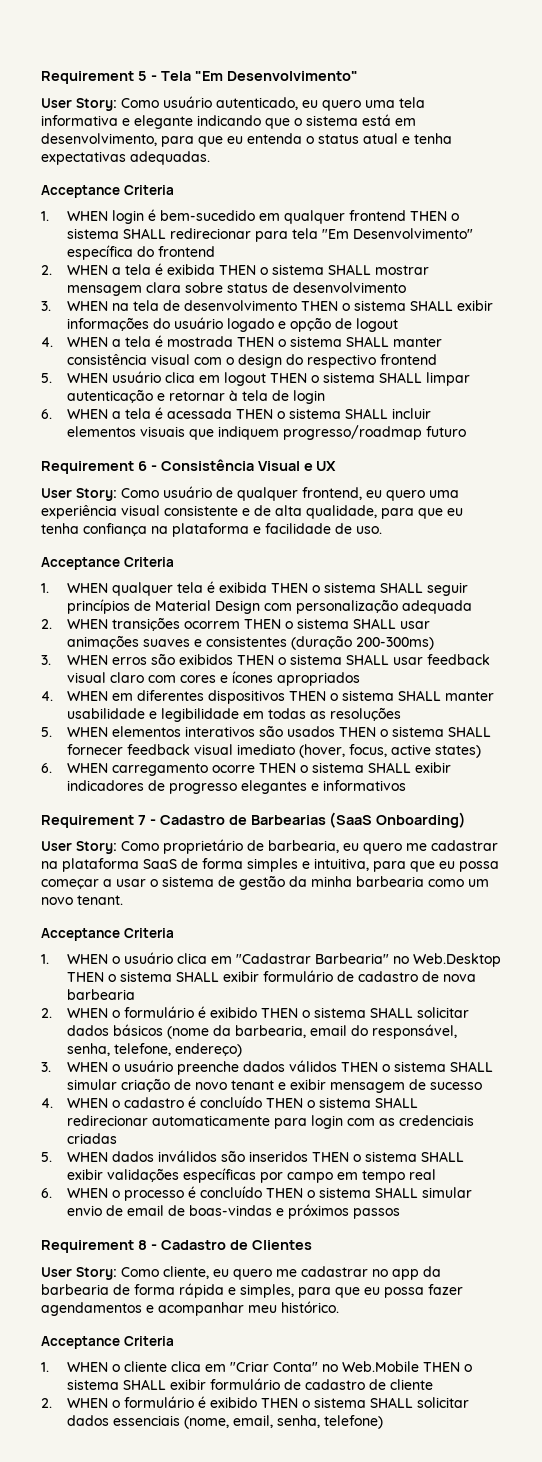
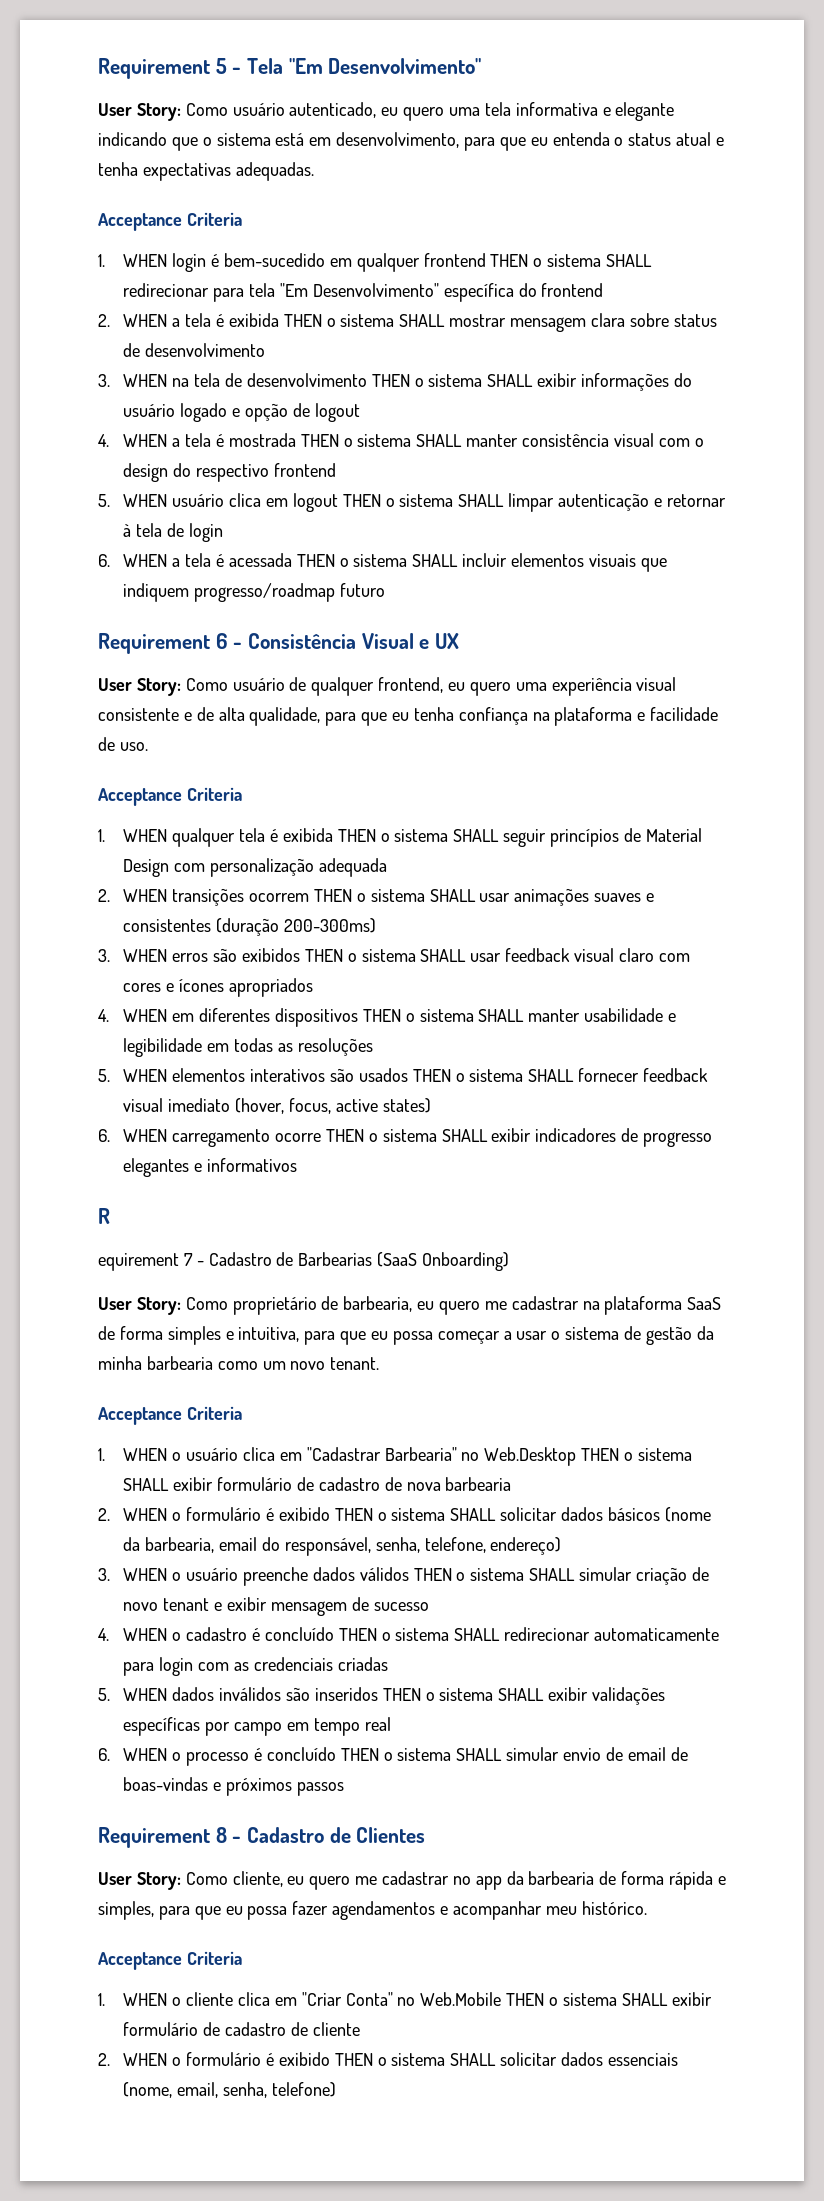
- Requirement 7 - Cadastro de Barbearias (SaaS Onboarding)
+ R
+ equirement 7 - Cadastro de Barbearias (SaaS Onboarding)

